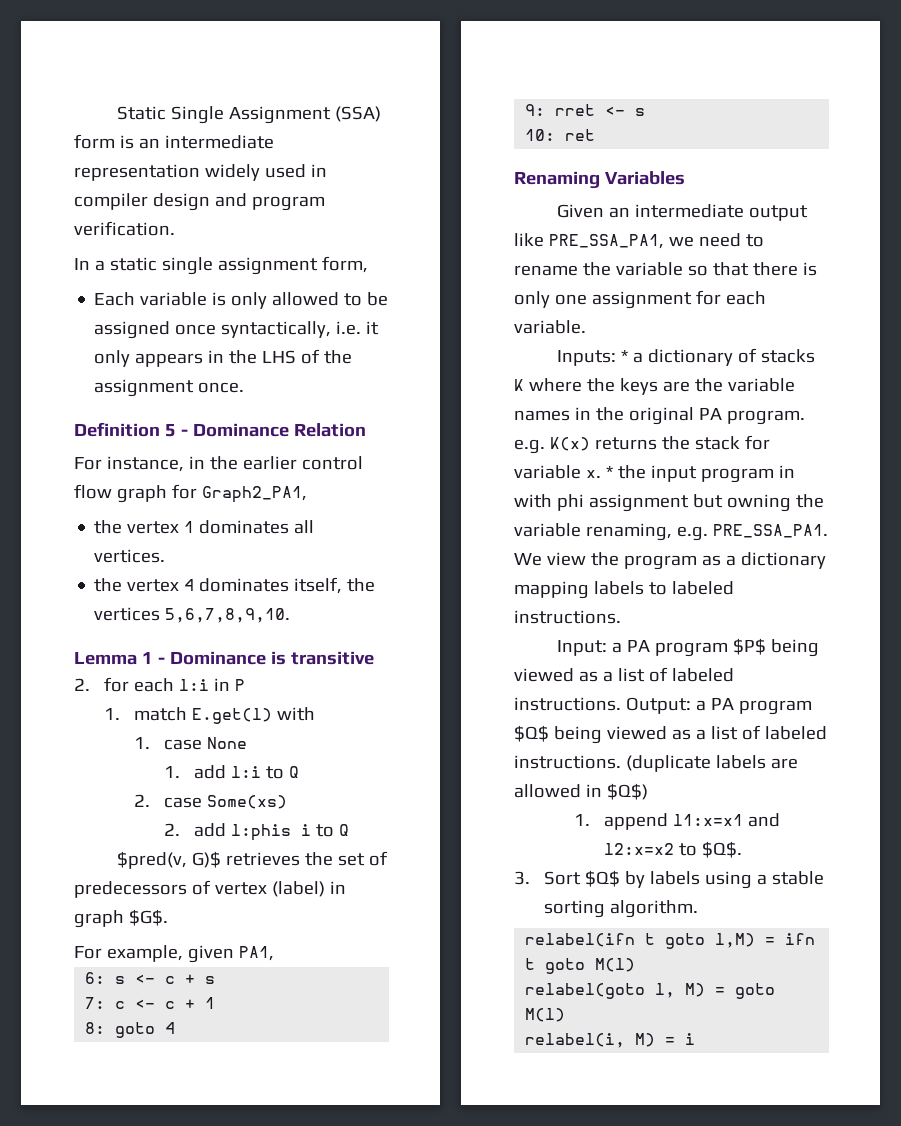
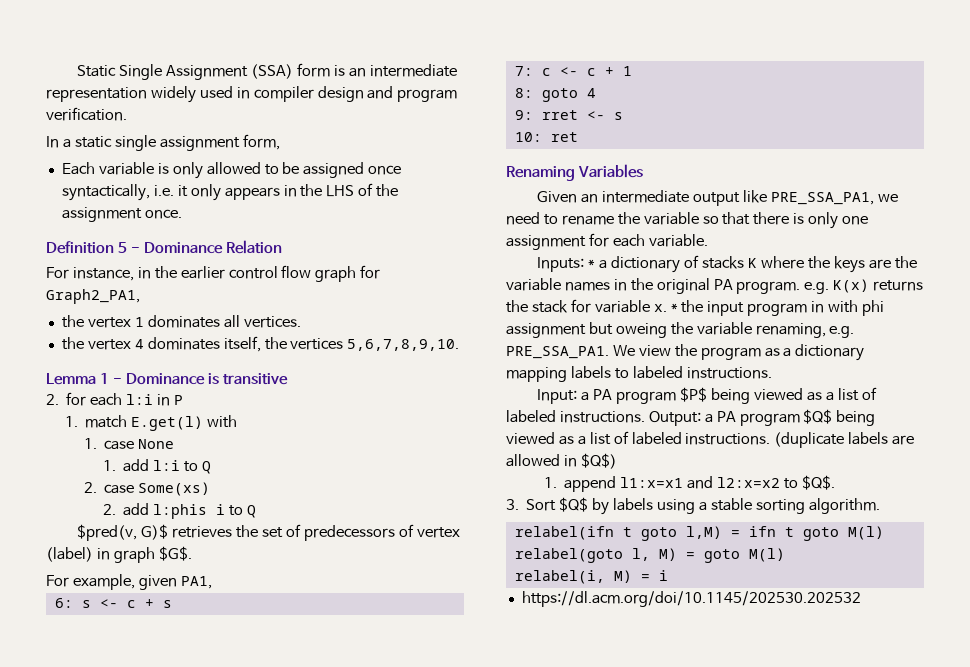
- * the input program in with phi assignment but owning the variable renaming, e.g. PRE_SSA_PA1.
+ * the input program in with phi assignment but oweing the variable renaming, e.g. PRE_SSA_PA1.
+ https://dl.acm.org/doi/10.1145/202530.202532

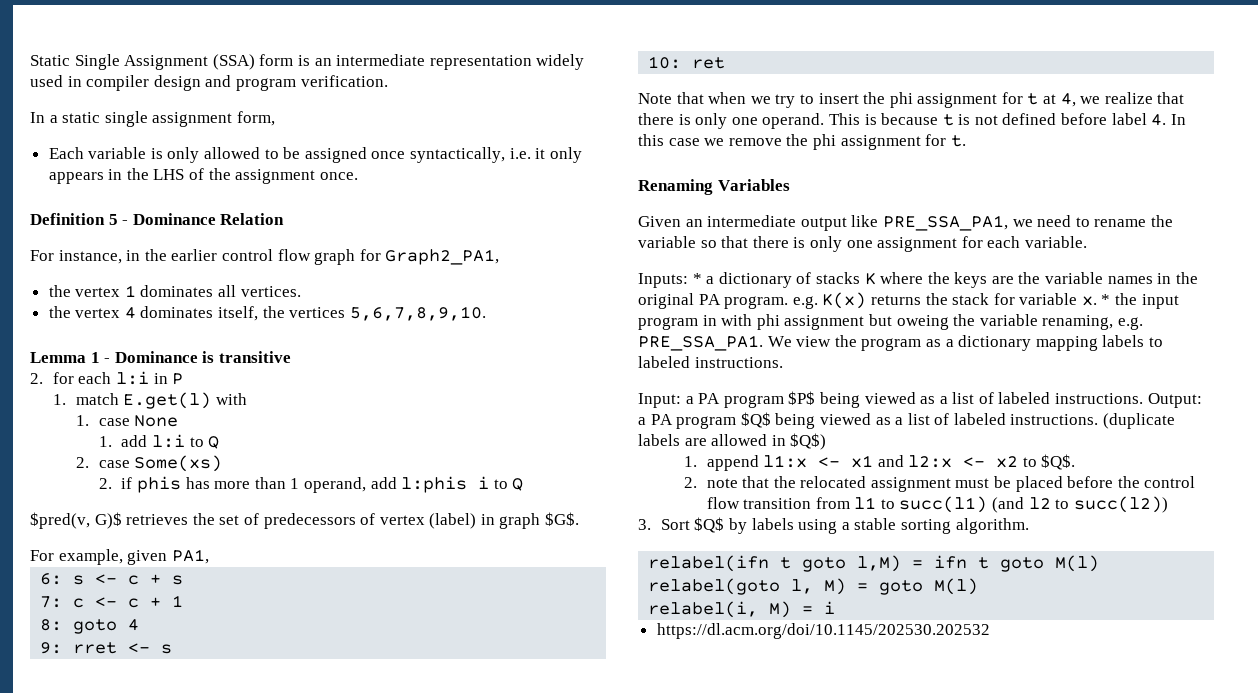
- 2. add l:phis i to Q
+ 2. if phis has more than 1 operand, add l:phis i to Q
+ Note that when we try to insert the phi assignment for t at 4, we realize that there is only one operand. This is because t is not defined before label 4. In this case we remove the phi assignment for t.
- 1. append l1:x=x1 and l2:x=x2 to $Q$.
+ 1. append l1:x <- x1 and l2:x <- x2 to $Q$.
+ 2. note that the relocated assignment must be placed before the control flow transition from l1 to succ(l1) (and l2 to succ(l2))

